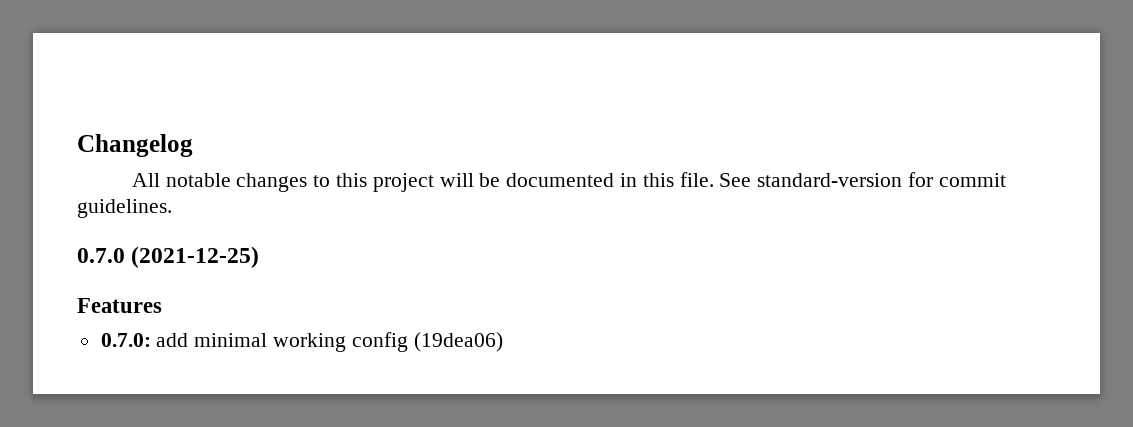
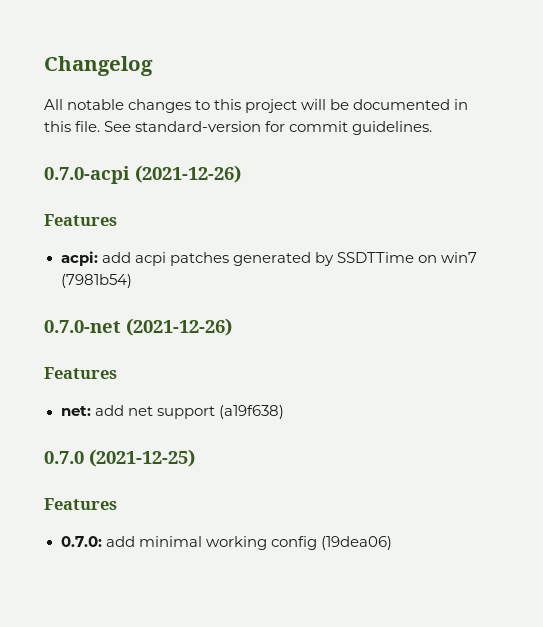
+ 0.7.0-acpi (2021-12-26)
+ Features
+ acpi: add acpi patches generated by SSDTTime on win7 (7981b54)
+ 0.7.0-net (2021-12-26)
+ Features
+ net: add net support (a19f638)

